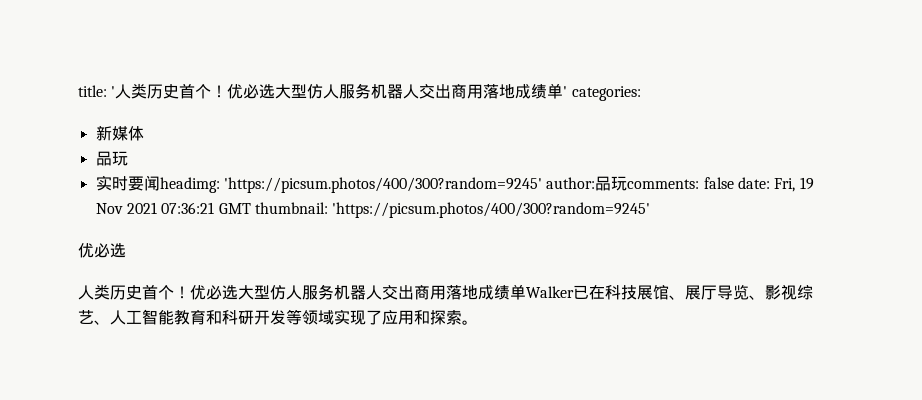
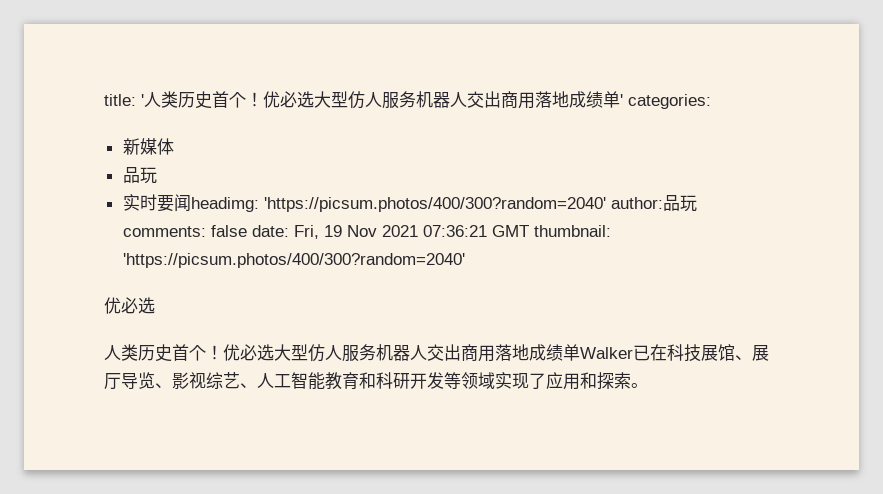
- 实时要闻headimg: 'https://picsum.photos/400/300?random=9245' author:品玩comments: false date: Fri, 19 Nov 2021 07:36:21 GMT thumbnail: 'https://picsum.photos/400/300?random=9245'
+ 实时要闻headimg: 'https://picsum.photos/400/300?random=2040' author:品玩comments: false date: Fri, 19 Nov 2021 07:36:21 GMT thumbnail: 'https://picsum.photos/400/300?random=2040'

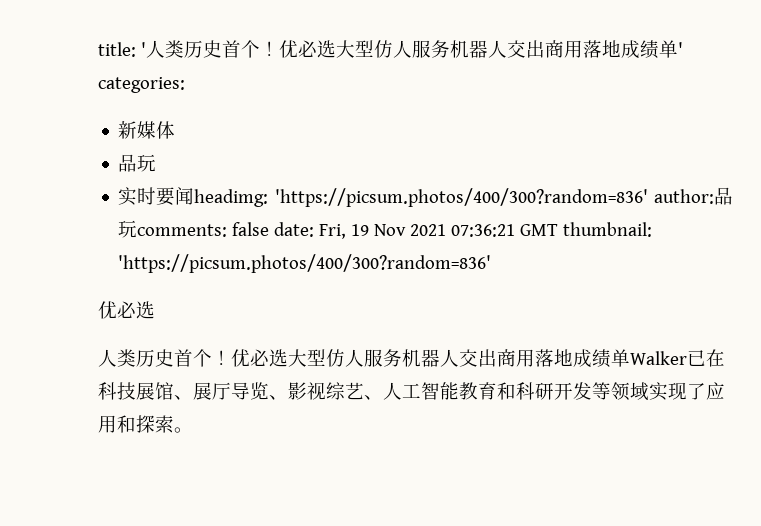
- 实时要闻headimg: 'https://picsum.photos/400/300?random=2040' author:品玩comments: false date: Fri, 19 Nov 2021 07:36:21 GMT thumbnail: 'https://picsum.photos/400/300?random=2040'
+ 实时要闻headimg: 'https://picsum.photos/400/300?random=836' author:品玩comments: false date: Fri, 19 Nov 2021 07:36:21 GMT thumbnail: 'https://picsum.photos/400/300?random=836'

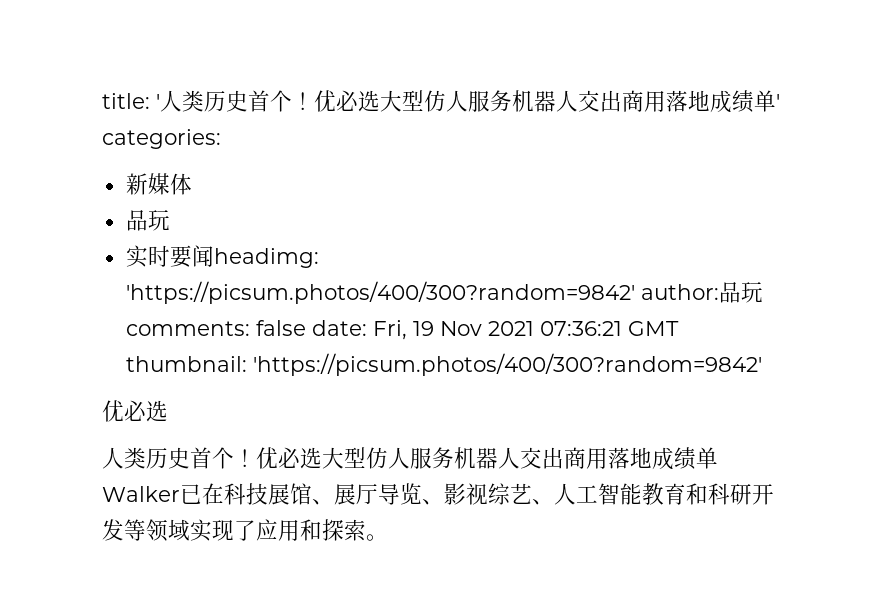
- 实时要闻headimg: 'https://picsum.photos/400/300?random=836' author:品玩comments: false date: Fri, 19 Nov 2021 07:36:21 GMT thumbnail: 'https://picsum.photos/400/300?random=836'
+ 实时要闻headimg: 'https://picsum.photos/400/300?random=9842' author:品玩comments: false date: Fri, 19 Nov 2021 07:36:21 GMT thumbnail: 'https://picsum.photos/400/300?random=9842'

